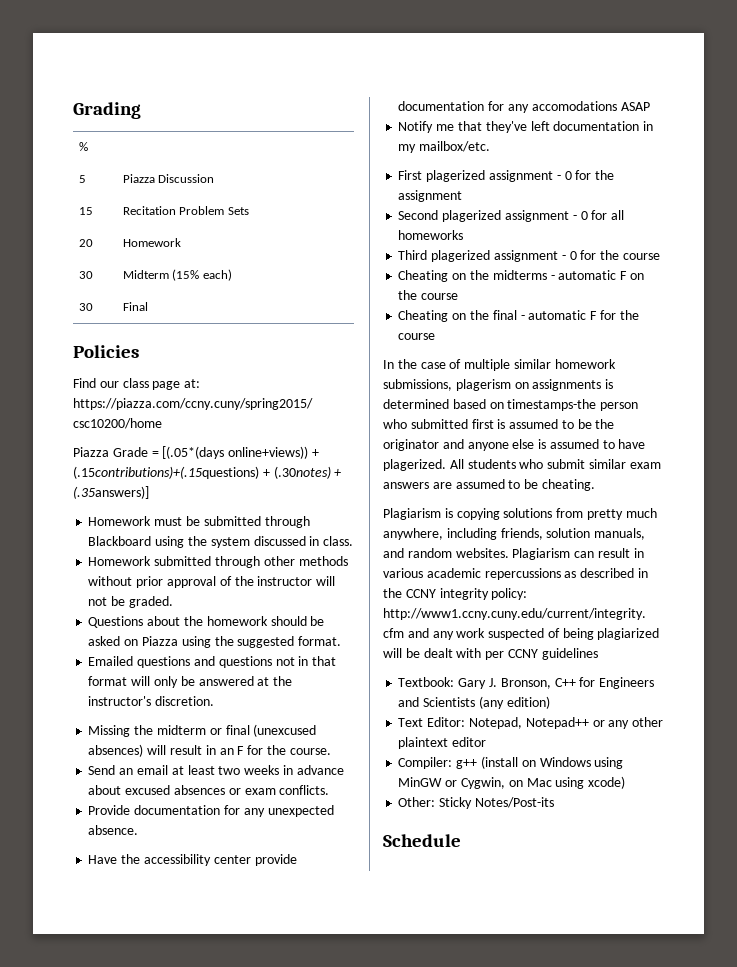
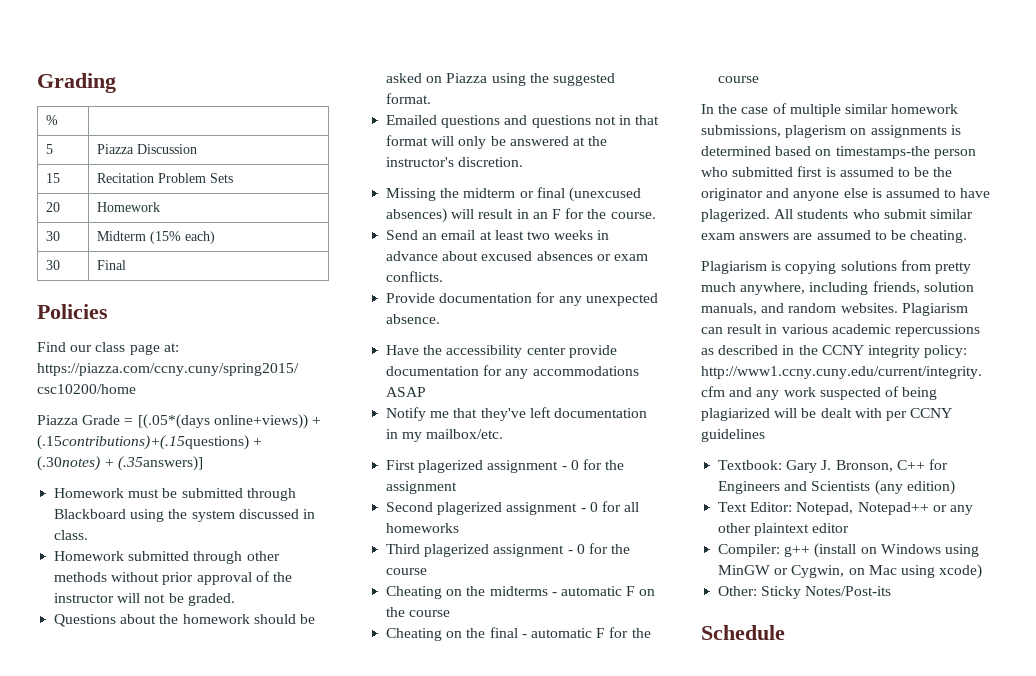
- Have the accessibility center provide documentation for any accomodations ASAP
+ Have the accessibility center provide documentation for any accommodations ASAP

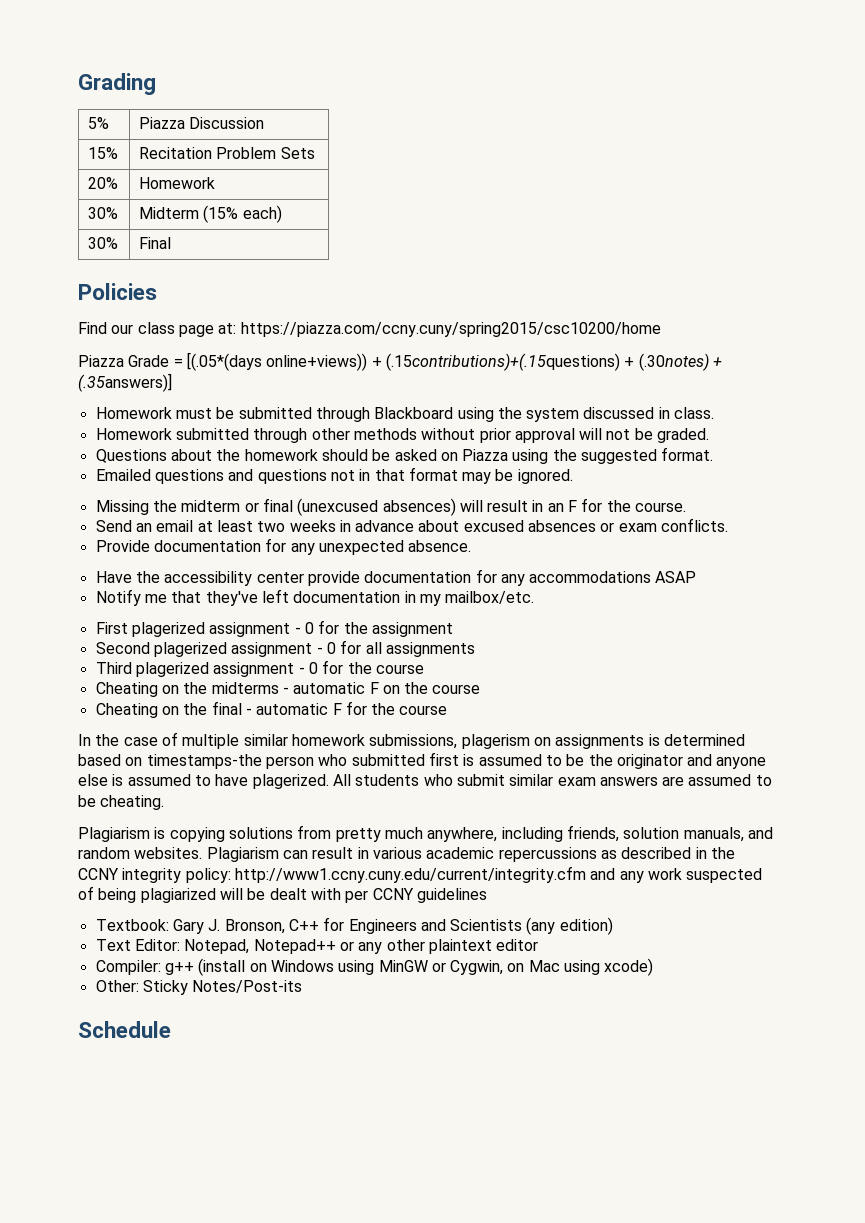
- % |
- 5 | Piazza Discussion
+ 5% | Piazza Discussion
- 15 | Recitation Problem Sets
+ 15% | Recitation Problem Sets
- 20 | Homework
+ 20% | Homework
- 30 | Midterm (15% each)
+ 30% | Midterm (15% each)
- 30 | Final
+ 30% | Final
- Homework submitted through other methods without prior approval of the instructor will not be graded.
+ Homework submitted through other methods without prior approval will not be graded.
- Emailed questions and questions not in that format will only be answered at the instructor's discretion.
+ Emailed questions and questions not in that format may be ignored.
- Second plagerized assignment - 0 for all homeworks
+ Second plagerized assignment - 0 for all assignments

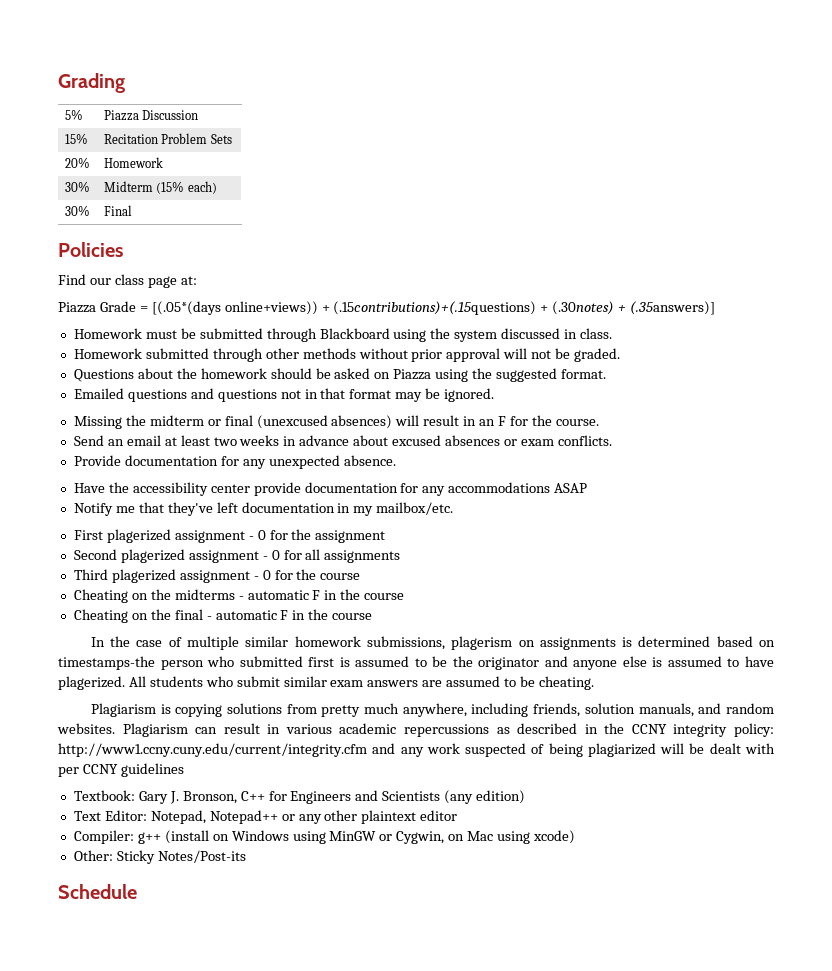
- Find our class page at: https://piazza.com/ccny.cuny/spring2015/csc10200/home
+ Find our class page at:
- Cheating on the midterms - automatic F on the course
+ Cheating on the midterms - automatic F in the course
- Cheating on the final - automatic F for the course
+ Cheating on the final - automatic F in the course

